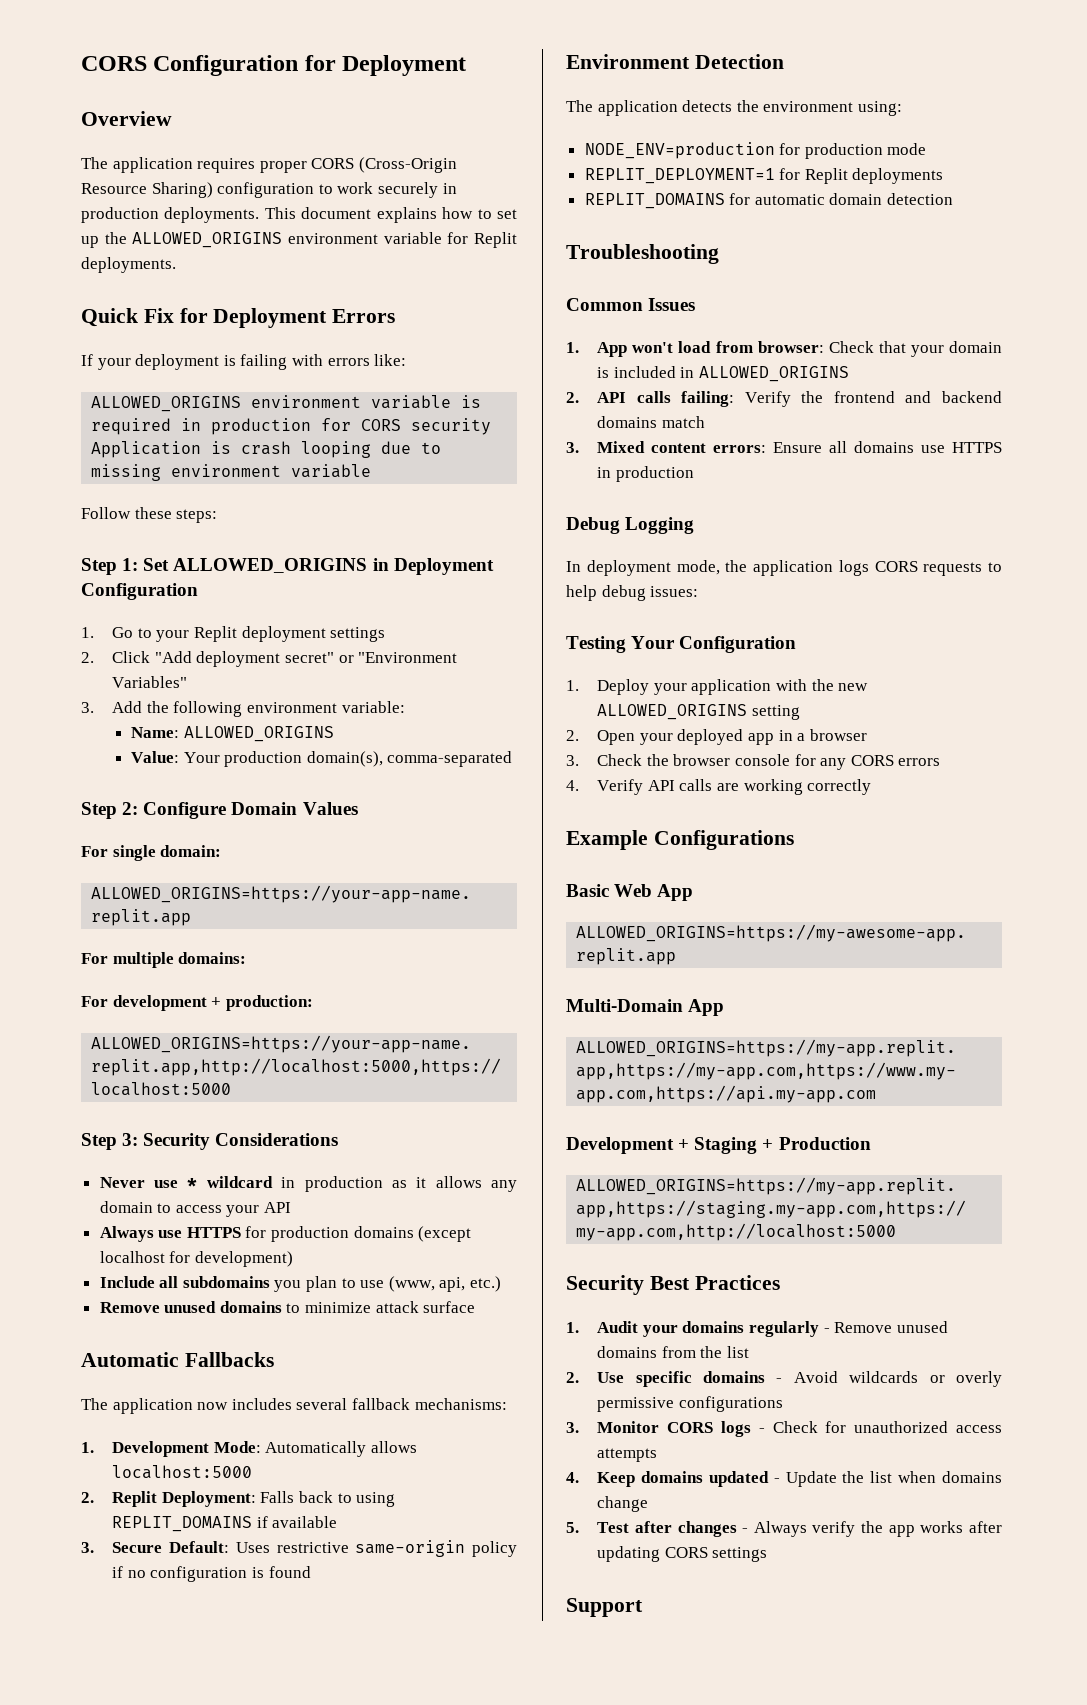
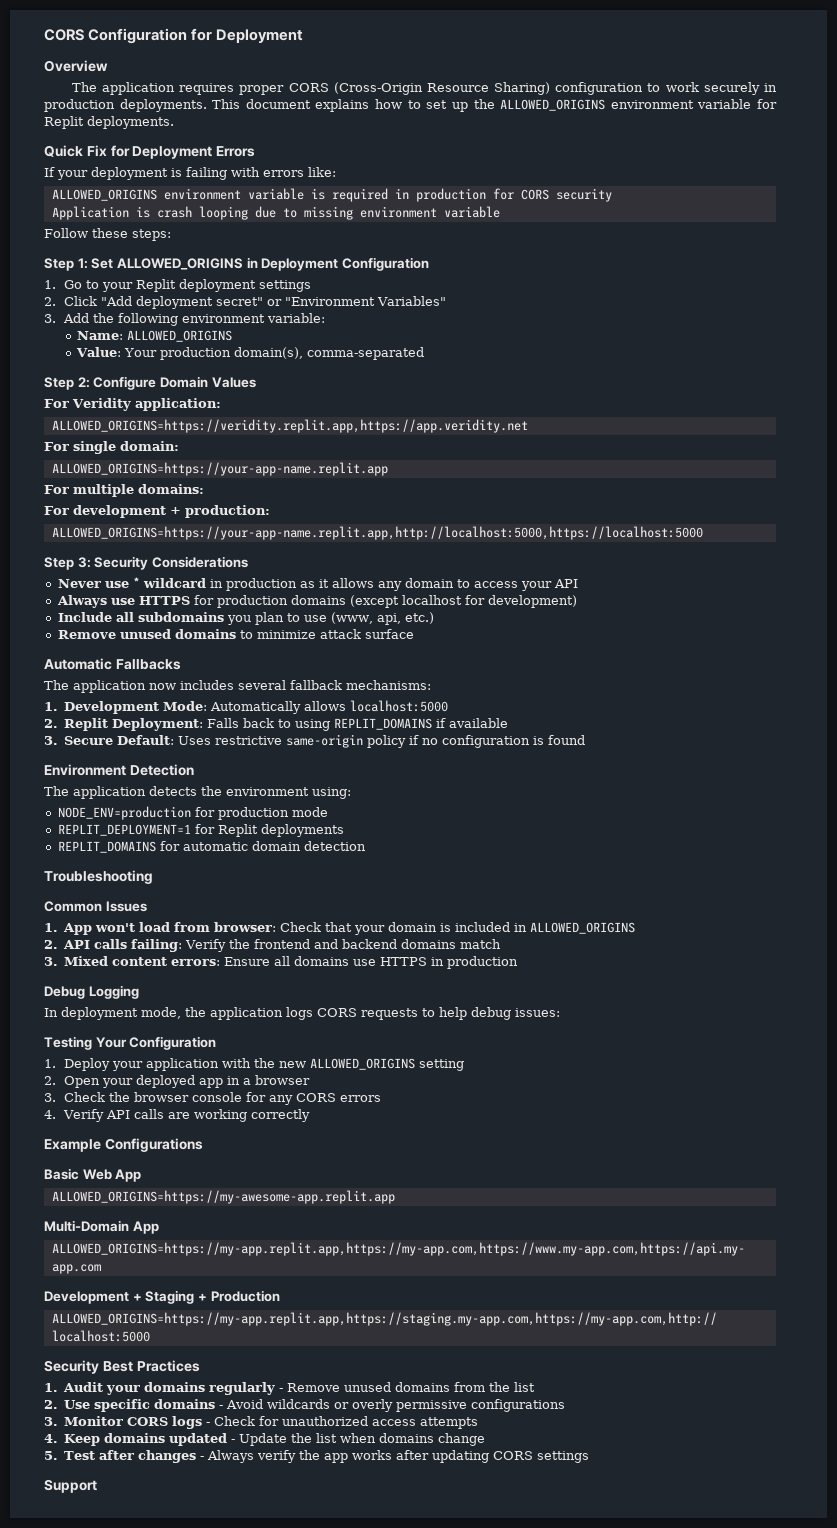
+ For Veridity application:
+ ALLOWED_ORIGINS=https://veridity.replit.app,https://app.veridity.net

